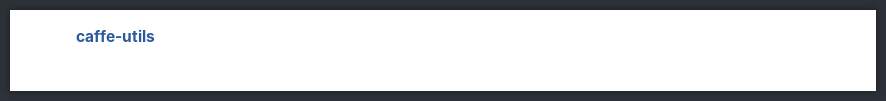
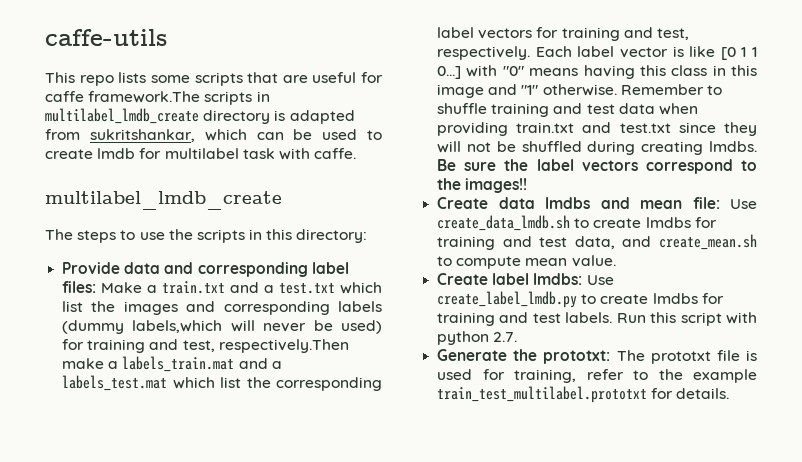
+ This repo lists some scripts that are useful for caffe framework.The scripts in multilabel_lmdb_create directory is adapted from sukritshankar, which can be used to create lmdb for multilabel task with caffe.
+ multilabel_lmdb_create
+ The steps to use the scripts in this directory:
+ Provide data and corresponding label files: Make a train.txt and a test.txt which list the images and corresponding labels (dummy labels,which will never be used) for training and test, respectively.Then make a labels_train.mat and a labels_test.mat which list the corresponding label vectors for training and test, respectively. Each label vector is like [0 1 1 0...] with "0" means having this class in this image and "1" otherwise. Remember to shuffle training and test data when providing train.txt and test.txt since they will not be shuffled during creating lmdbs. Be sure the label vectors correspond to the images!!
+ Create data lmdbs and mean file: Use create_data_lmdb.sh to create lmdbs for training and test data, and create_mean.sh to compute mean value.
+ Create label lmdbs: Use create_label_lmdb.py to create lmdbs for training and test labels. Run this script with python 2.7.
+ Generate the prototxt: The prototxt file is used for training, refer to the example train_test_multilabel.prototxt for details.

